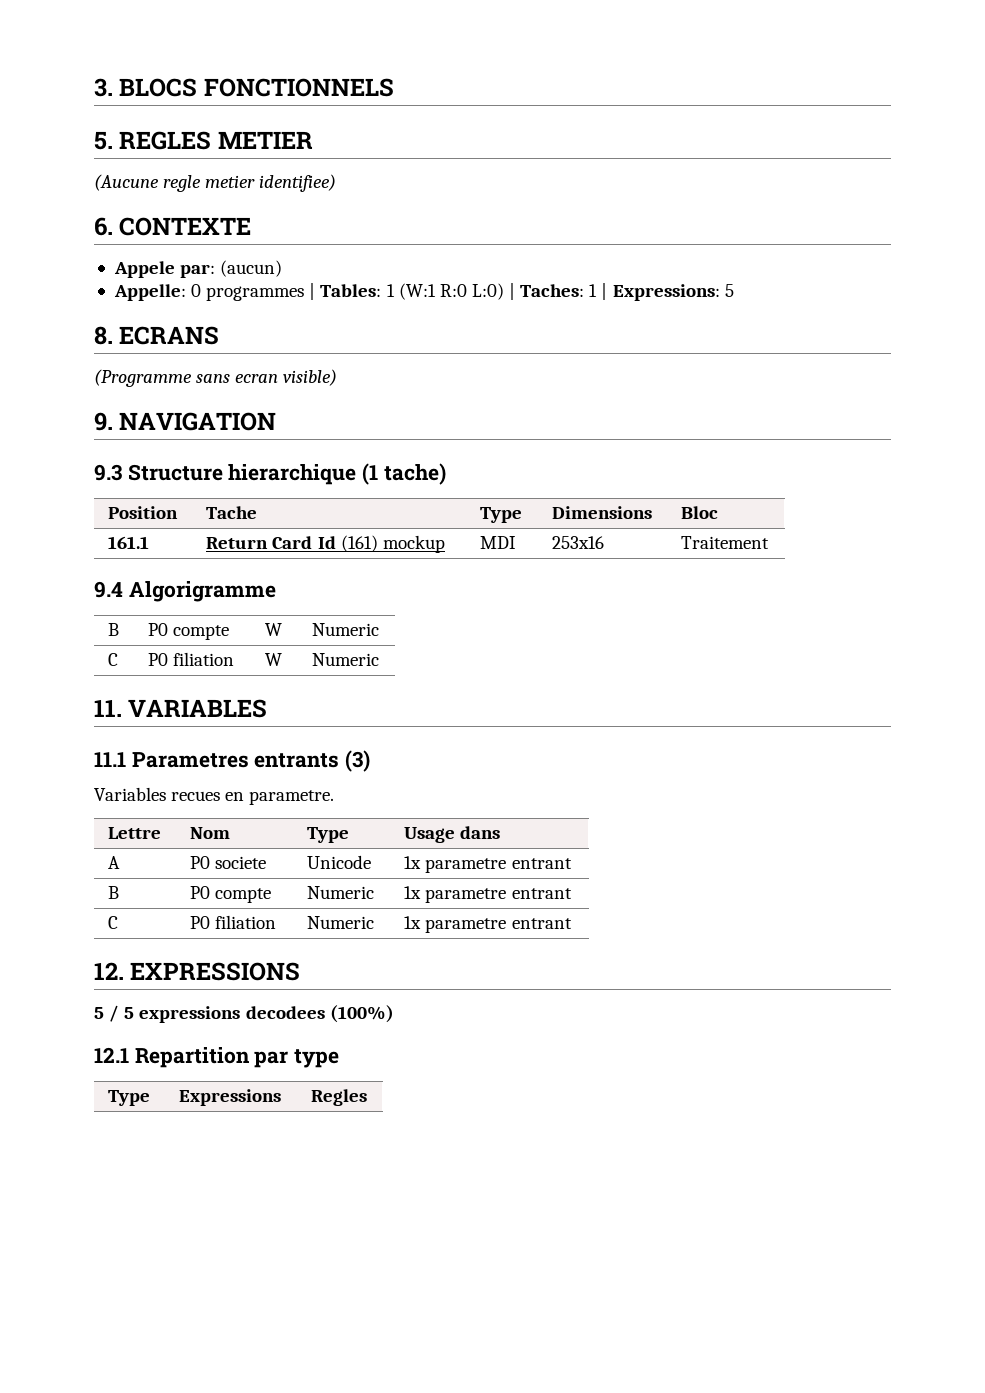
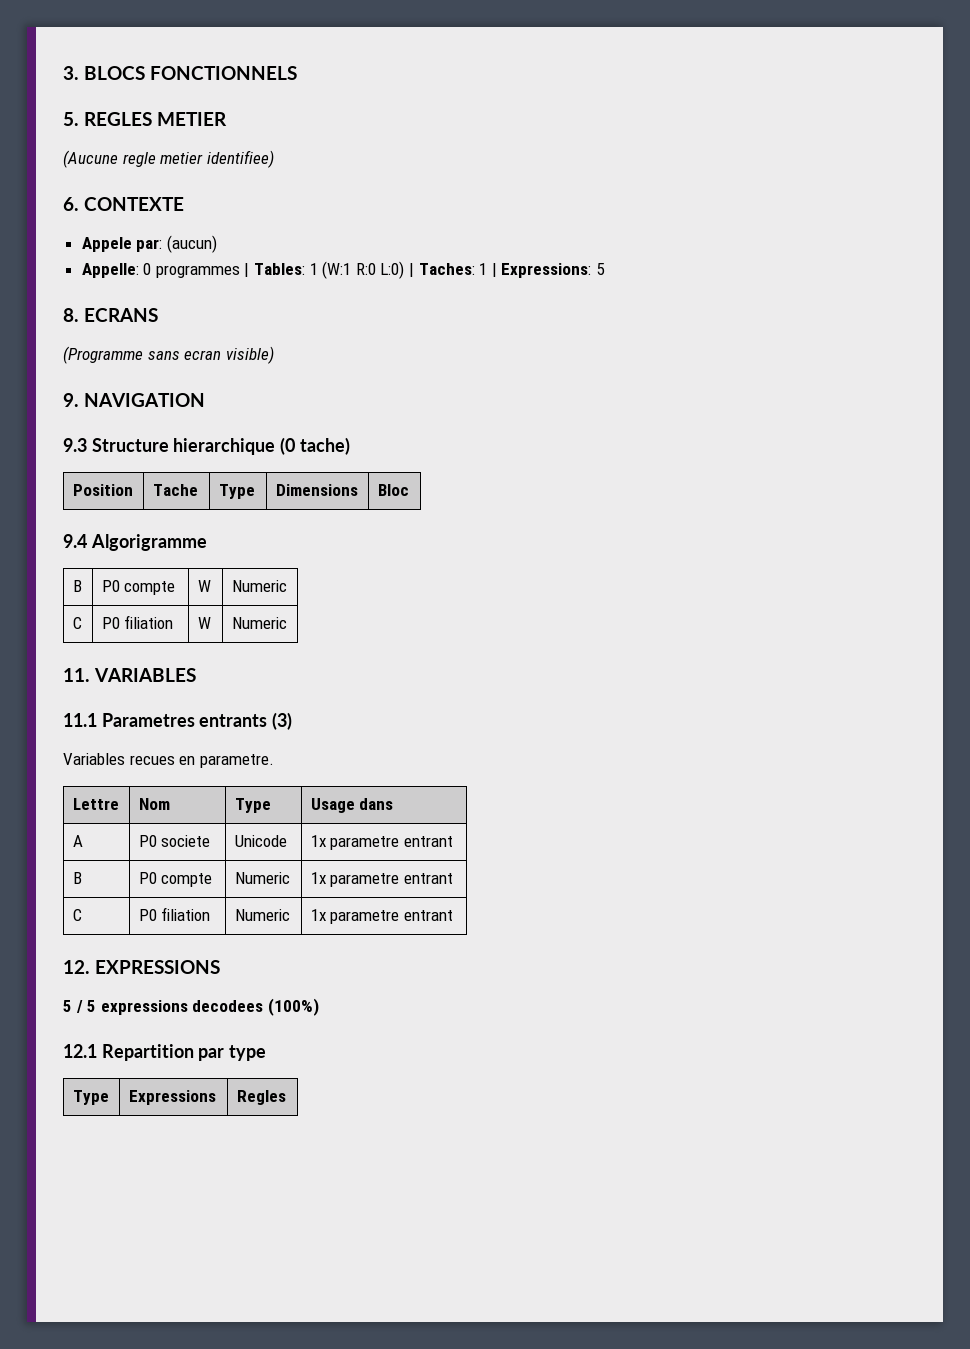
- 9.3 Structure hierarchique (1 tache)
+ 9.3 Structure hierarchique (0 tache)
- 161.1 | Return Card Id (161) mockup | MDI | 253x16 | Traitement

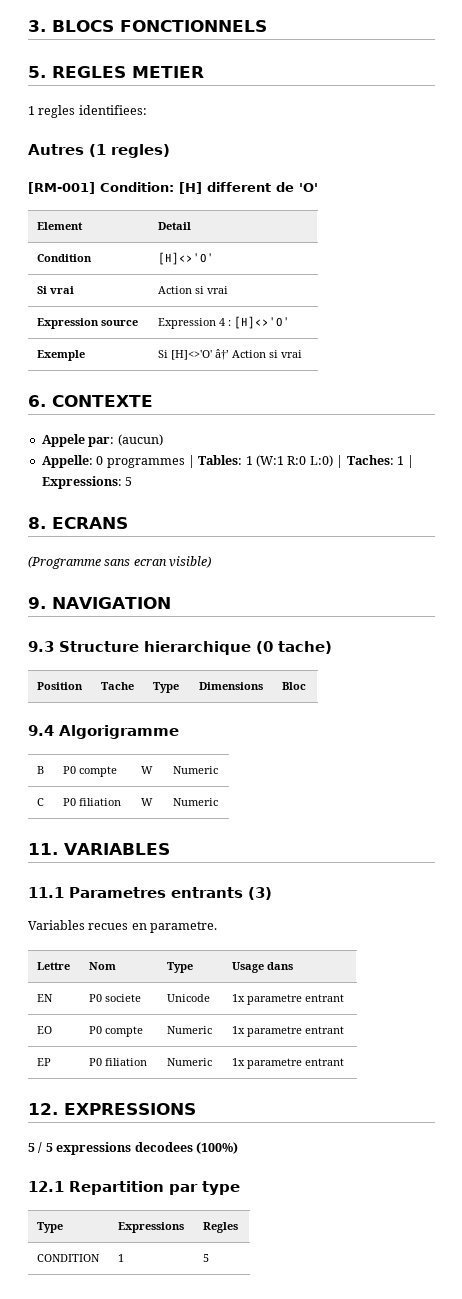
- (Aucune regle metier identifiee)
+ 1 regles identifiees:
+ Autres (1 regles)
+ [RM-001] Condition: [H] different de 'O'
+ Element | Detail
+ Condition | [H]<>'O'
+ Si vrai | Action si vrai
+ Expression source | Expression 4 : [H]<>'O'
+ Exemple | Si [H]<>'O' â†’ Action si vrai
- A | P0 societe | Unicode | 1x parametre entrant
+ EN | P0 societe | Unicode | 1x parametre entrant
- B | P0 compte | Numeric | 1x parametre entrant
+ EO | P0 compte | Numeric | 1x parametre entrant
- C | P0 filiation | Numeric | 1x parametre entrant
+ EP | P0 filiation | Numeric | 1x parametre entrant
+ CONDITION | 1 | 5

